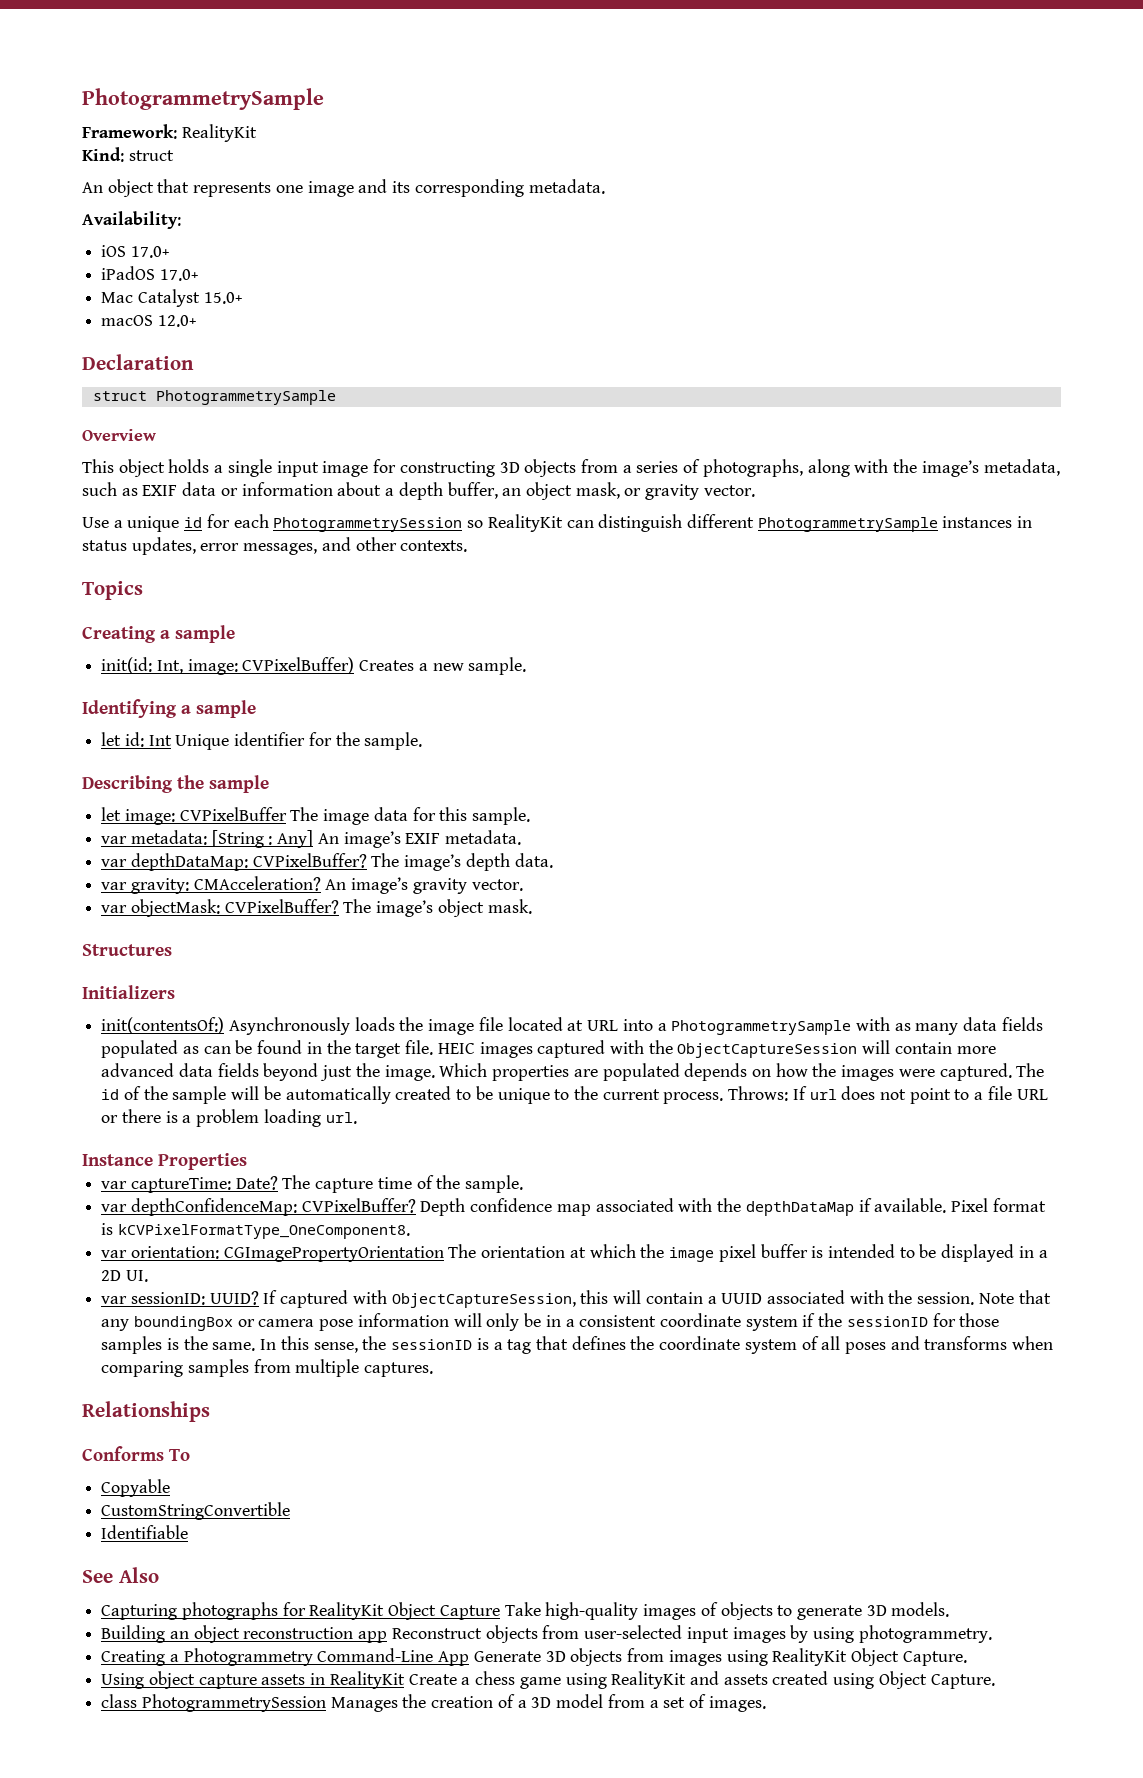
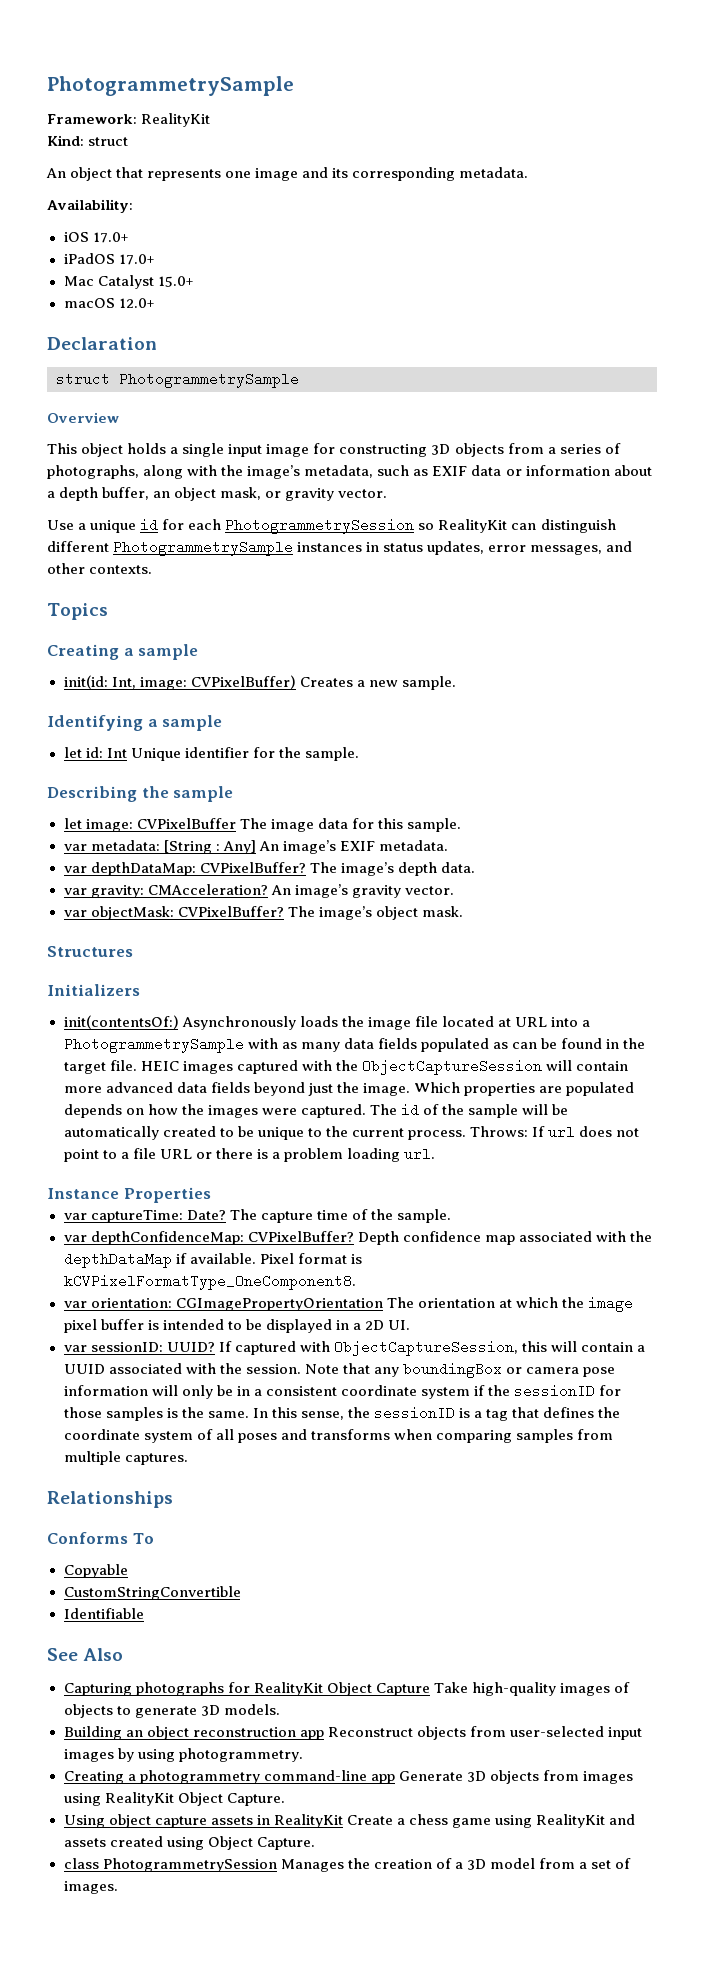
- Creating a Photogrammetry Command-Line App Generate 3D objects from images using RealityKit Object Capture.
+ Creating a photogrammetry command-line app Generate 3D objects from images using RealityKit Object Capture.

